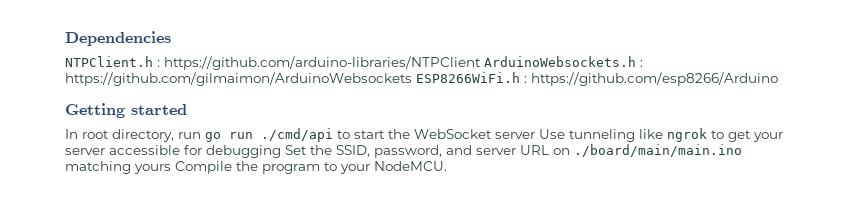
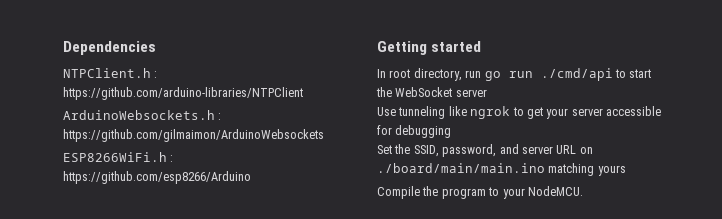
- NTPClient.h : https://github.com/arduino-libraries/NTPClient ArduinoWebsockets.h : https://github.com/gilmaimon/ArduinoWebsockets ESP8266WiFi.h : https://github.com/esp8266/Arduino
+ NTPClient.h : https://github.com/arduino-libraries/NTPClient
+ ArduinoWebsockets.h : https://github.com/gilmaimon/ArduinoWebsockets
+ ESP8266WiFi.h : https://github.com/esp8266/Arduino
- In root directory, run go run ./cmd/api to start the WebSocket server Use tunneling like ngrok to get your server accessible for debugging Set the SSID, password, and server URL on ./board/main/main.ino matching yours Compile the program to your NodeMCU.
+ In root directory, run go run ./cmd/api to start the WebSocket server
+ Use tunneling like ngrok to get your server accessible for debugging
+ Set the SSID, password, and server URL on ./board/main/main.ino matching yours
+ Compile the program to your NodeMCU.

